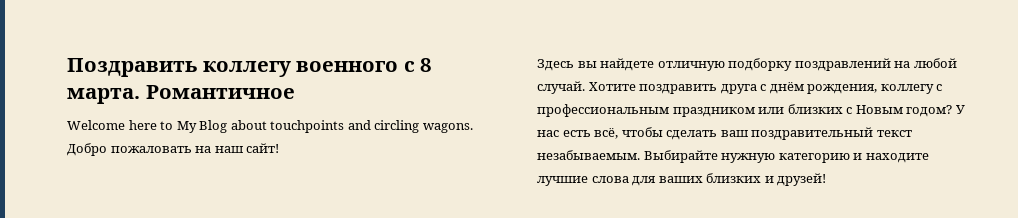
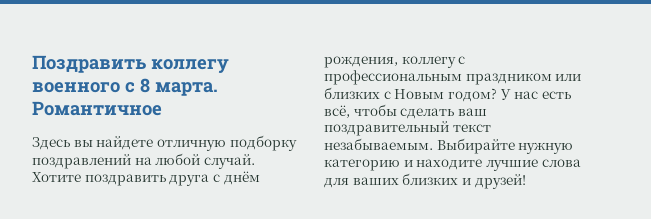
- Welcome here to My Blog about touchpoints and circling wagons. Добро пожаловать на наш сайт!

